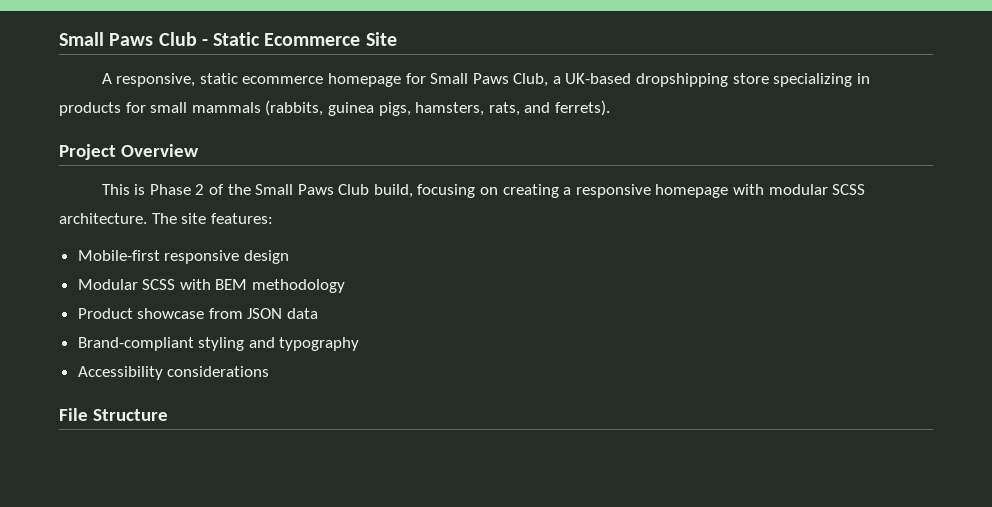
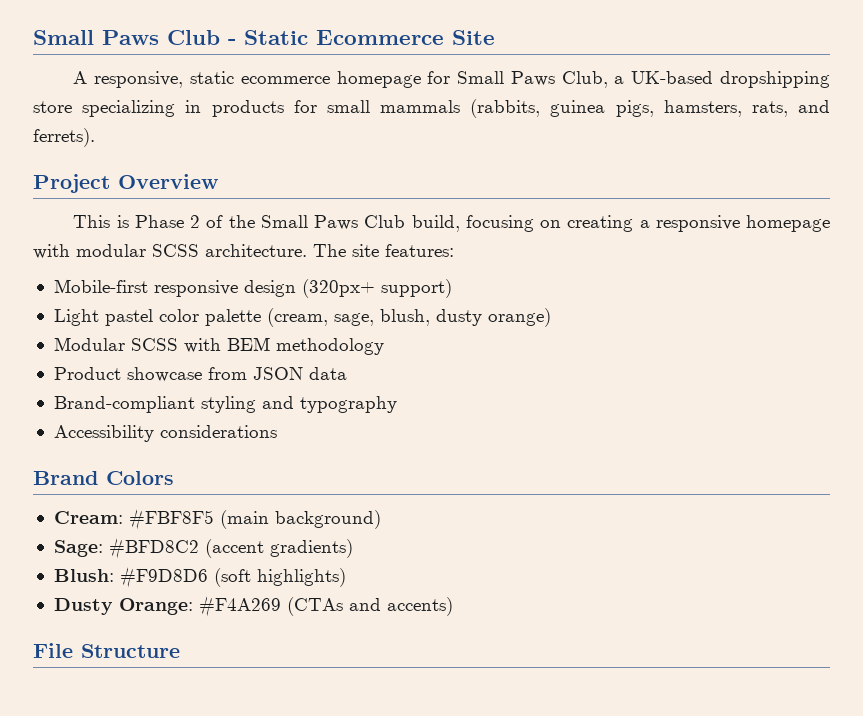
- Mobile-first responsive design
+ Mobile-first responsive design (320px+ support)
+ Light pastel color palette (cream, sage, blush, dusty orange)
+ Brand Colors
+ Cream: #FBF8F5 (main background)
+ Sage: #BFD8C2 (accent gradients)
+ Blush: #F9D8D6 (soft highlights)
+ Dusty Orange: #F4A269 (CTAs and accents)

